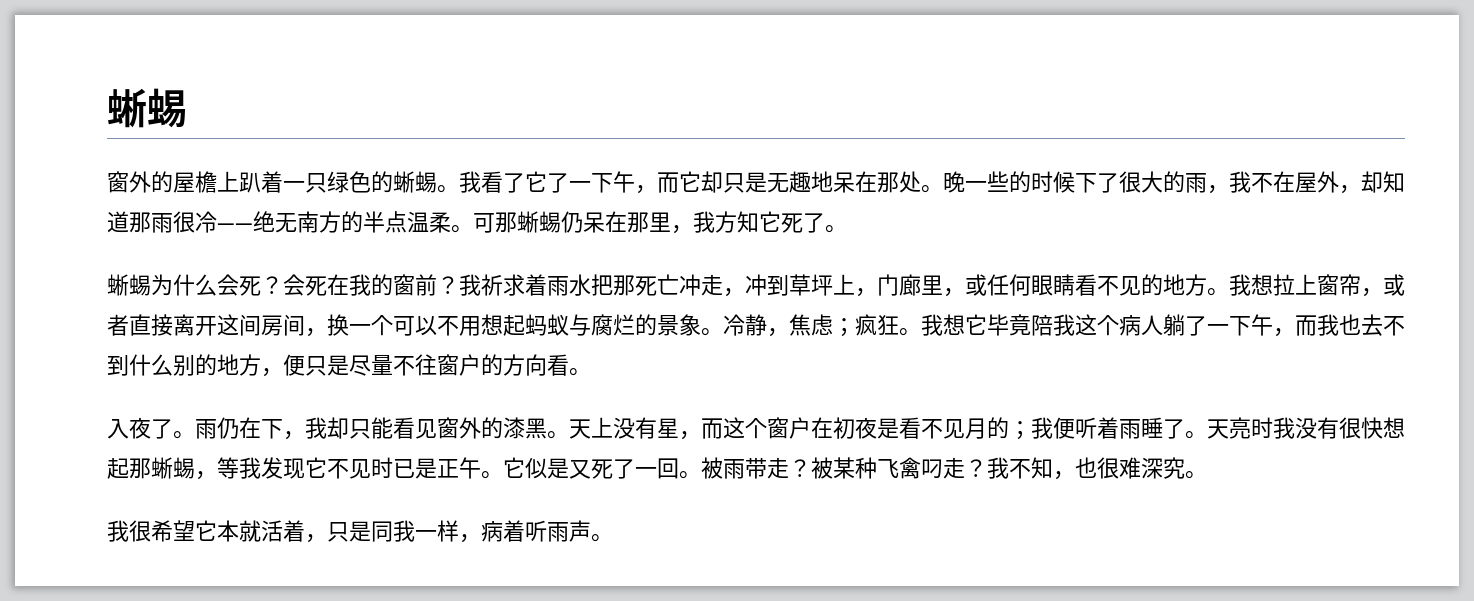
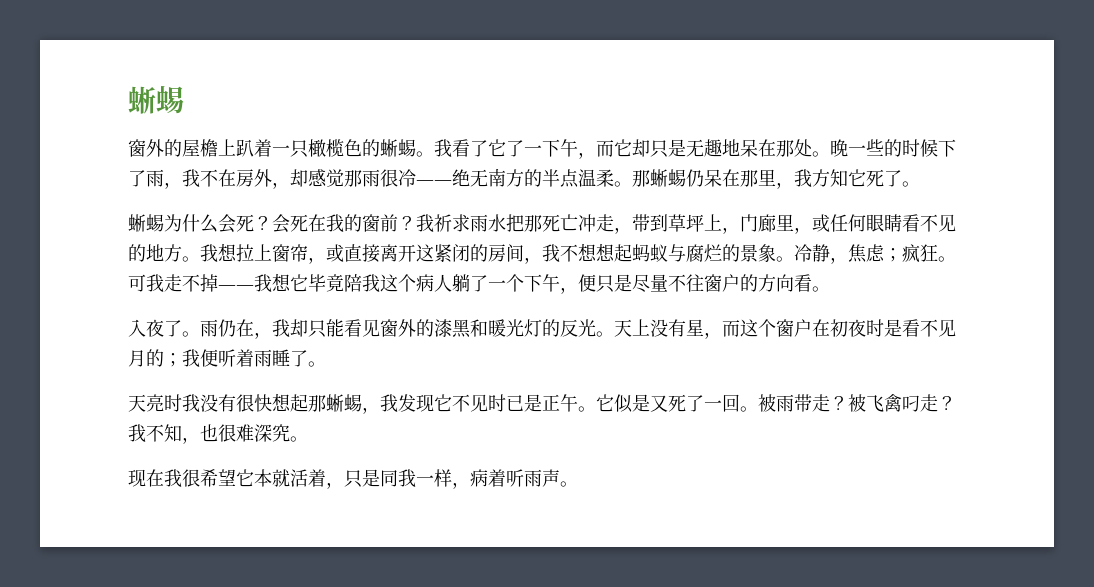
- 窗外的屋檐上趴着一只绿色的蜥蜴。
+ 窗外的屋檐上趴着一只橄榄色的蜥蜴。
- 晚一些的时候下了很大的雨，我不在屋外，却知道那雨很冷——绝无南方的半点温柔。
+ 晚一些的时候下了雨，我不在房外，却感觉那雨很冷——绝无南方的半点温柔。
- 可那蜥蜴仍呆在那里，我方知它死了。
+ 那蜥蜴仍呆在那里，我方知它死了。
- 我祈求着雨水把那死亡冲走，冲到草坪上，门廊里，或任何眼睛看不见的地方。
+ 我祈求雨水把那死亡冲走，带到草坪上，门廊里，或任何眼睛看不见的地方。
- 我想拉上窗帘，或者直接离开这间房间，换一个可以不用想起蚂蚁与腐烂的景象。
+ 我想拉上窗帘，或直接离开这紧闭的房间，我不想想起蚂蚁与腐烂的景象。
- 我想它毕竟陪我这个病人躺了一下午，而我也去不到什么别的地方，便只是尽量不往窗户的方向看。
+ 可我走不掉——我想它毕竟陪我这个病人躺了一个下午，便只是尽量不往窗户的方向看。
- 雨仍在下，我却只能看见窗外的漆黑。
+ 雨仍在，我却只能看见窗外的漆黑和暖光灯的反光。
- 天上没有星，而这个窗户在初夜是看不见月的；我便听着雨睡了。天亮时我没有很快想起那蜥蜴，等我发现它不见时已是正午。
+ 天上没有星，而这个窗户在初夜时是看不见月的；我便听着雨睡了。
+ 天亮时我没有很快想起那蜥蜴，我发现它不见时已是正午。
- 被某种飞禽叼走？
+ 被飞禽叼走？
- 我很希望它本就活着，只是同我一样，病着听雨声。
+ 现在我很希望它本就活着，只是同我一样，病着听雨声。

